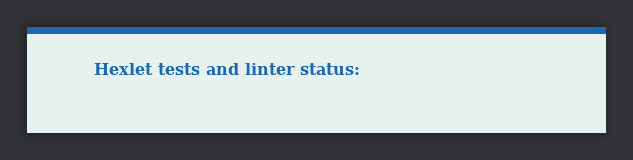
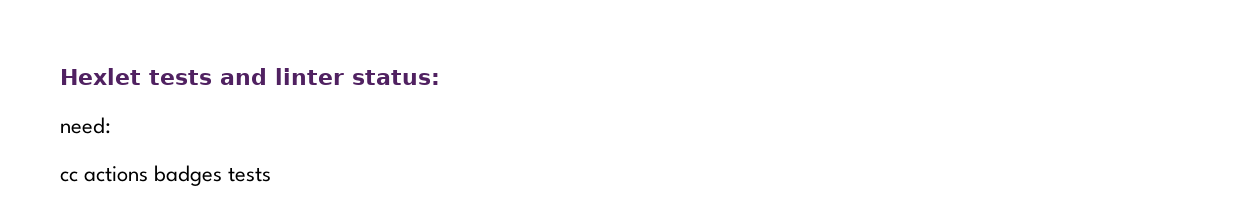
+ need:
+ cc actions badges tests

